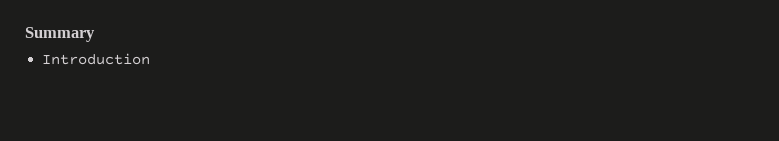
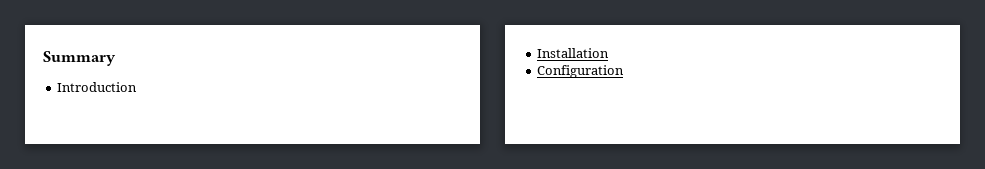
+ Installation
+ Configuration

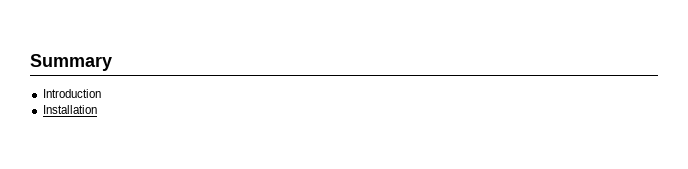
- Configuration

